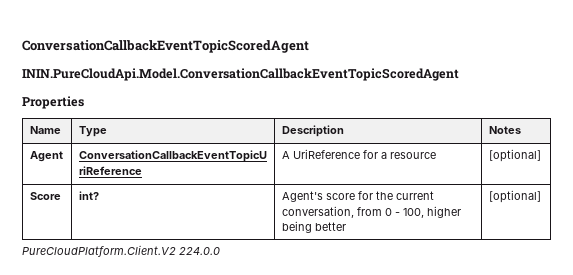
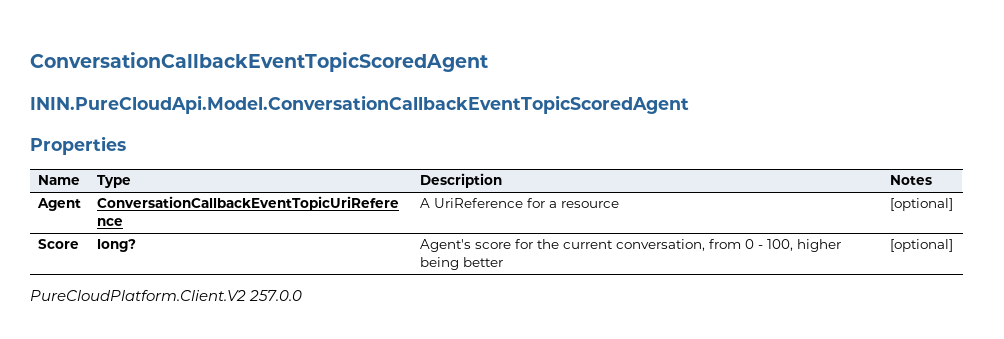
- Score | int? | Agent's score for the current conversation, from 0 - 100, higher being better | [optional]
+ Score | long? | Agent's score for the current conversation, from 0 - 100, higher being better | [optional]
- PureCloudPlatform.Client.V2 224.0.0
+ PureCloudPlatform.Client.V2 257.0.0

